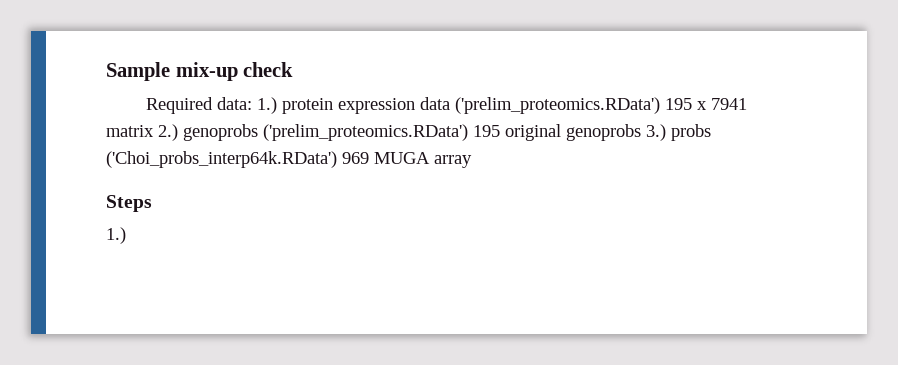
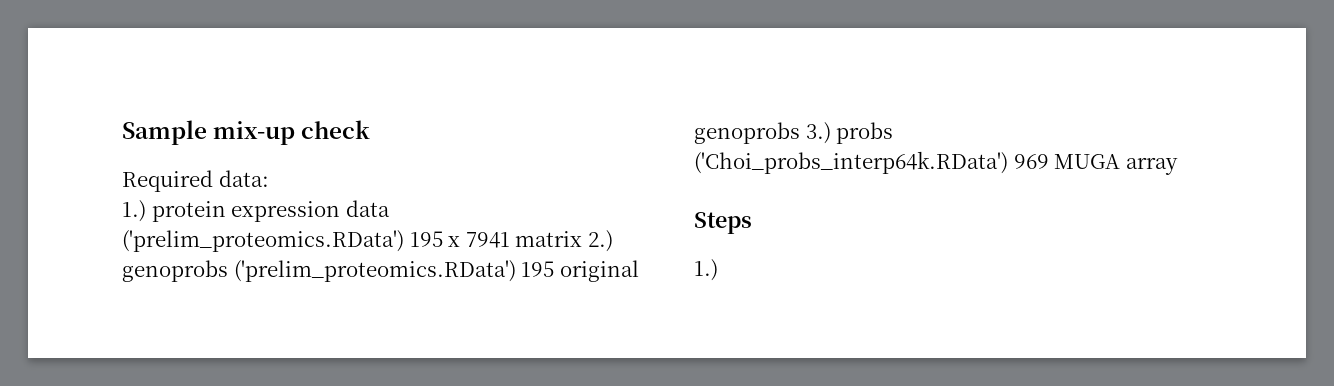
- Required data: 1.) protein expression data ('prelim_proteomics.RData') 195 x 7941 matrix 2.) genoprobs ('prelim_proteomics.RData') 195 original genoprobs 3.) probs ('Choi_probs_interp64k.RData') 969 MUGA array
+ Required data:
+ 1.) protein expression data ('prelim_proteomics.RData') 195 x 7941 matrix 2.) genoprobs ('prelim_proteomics.RData') 195 original genoprobs 3.) probs ('Choi_probs_interp64k.RData') 969 MUGA array

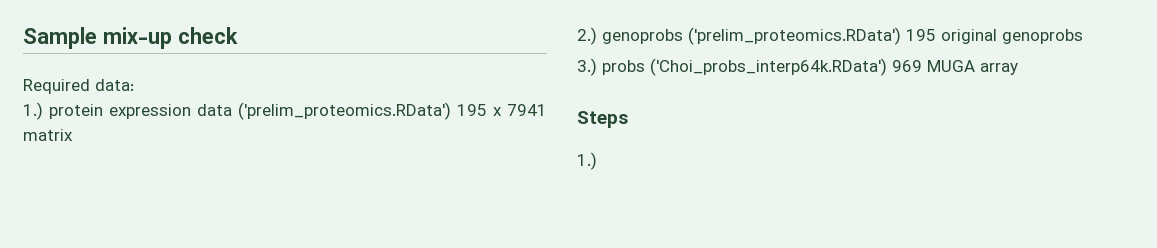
- 1.) protein expression data ('prelim_proteomics.RData') 195 x 7941 matrix 2.) genoprobs ('prelim_proteomics.RData') 195 original genoprobs 3.) probs ('Choi_probs_interp64k.RData') 969 MUGA array
+ 1.) protein expression data ('prelim_proteomics.RData') 195 x 7941 matrix
+ 2.) genoprobs ('prelim_proteomics.RData') 195 original genoprobs
+ 3.) probs ('Choi_probs_interp64k.RData') 969 MUGA array

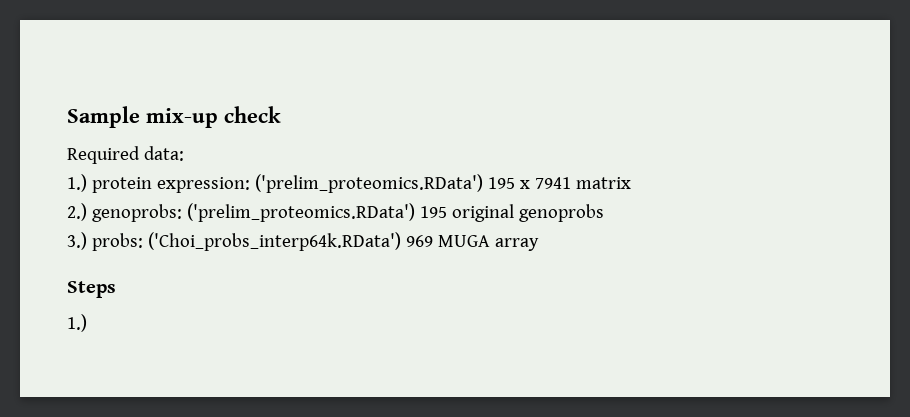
- 1.) protein expression data ('prelim_proteomics.RData') 195 x 7941 matrix
+ 1.) protein expression: ('prelim_proteomics.RData') 195 x 7941 matrix
- 2.) genoprobs ('prelim_proteomics.RData') 195 original genoprobs
+ 2.) genoprobs: ('prelim_proteomics.RData') 195 original genoprobs
- 3.) probs ('Choi_probs_interp64k.RData') 969 MUGA array
+ 3.) probs: ('Choi_probs_interp64k.RData') 969 MUGA array

